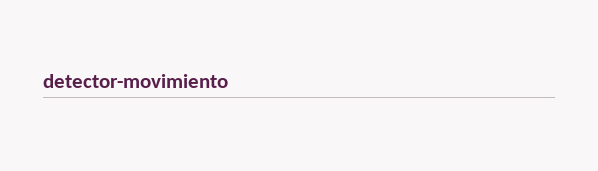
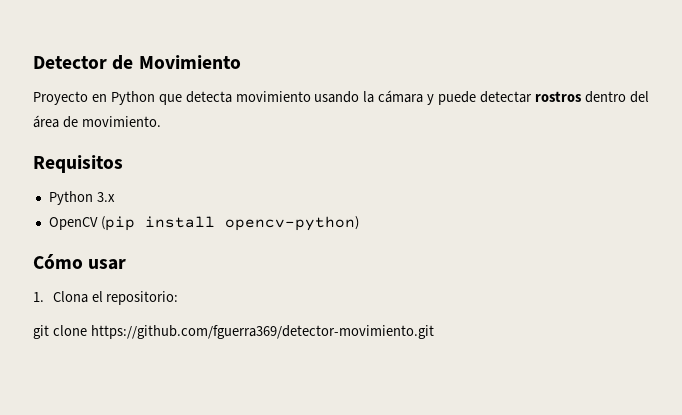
- detector-movimiento
+ Detector de Movimiento
+ Proyecto en Python que detecta movimiento usando la cámara y puede detectar rostros dentro del área de movimiento.
+ Requisitos
+ Python 3.x
+ OpenCV (pip install opencv-python)
+ Cómo usar
+ 1. Clona el repositorio:
+ git clone https://github.com/fguerra369/detector-movimiento.git

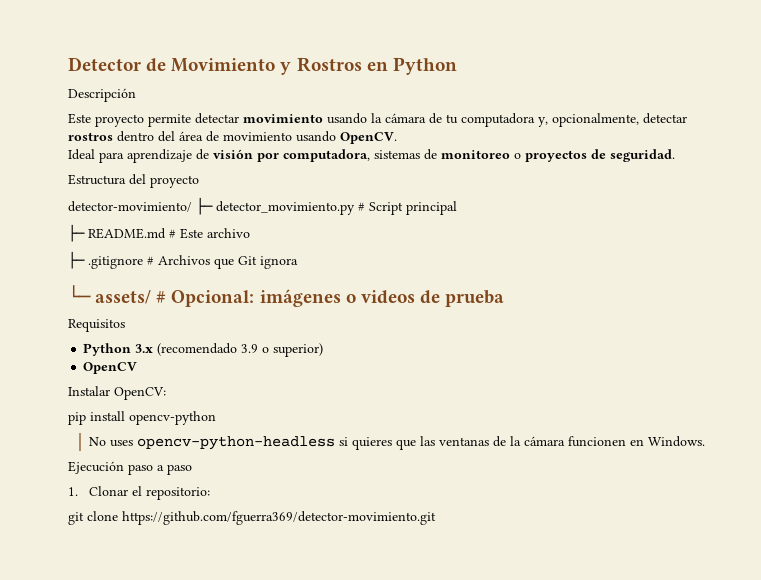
- Detector de Movimiento
- Proyecto en Python que detecta movimiento usando la cámara y puede detectar rostros dentro del área de movimiento.
+ Detector de Movimiento y Rostros en Python
+ Descripción
+ Este proyecto permite detectar movimiento usando la cámara de tu computadora y, opcionalmente, detectar rostros dentro del área de movimiento usando OpenCV.
+ Ideal para aprendizaje de visión por computadora, sistemas de monitoreo o proyectos de seguridad.
+ Estructura del proyecto
+ detector-movimiento/ ├─ detector_movimiento.py # Script principal
+ ├─ README.md # Este archivo
+ ├─ .gitignore # Archivos que Git ignora
+ └─ assets/ # Opcional: imágenes o videos de prueba
  Requisitos
- Python 3.x
- OpenCV (pip install opencv-python)
- Cómo usar
+ Python 3.x (recomendado 3.9 o superior)
+ OpenCV
+ Instalar OpenCV:
+ pip install opencv-python
+ No uses opencv-python-headless si quieres que las ventanas de la cámara funcionen en Windows.
+ Ejecución paso a paso
- 1. Clona el repositorio:
+ 1. Clonar el repositorio:

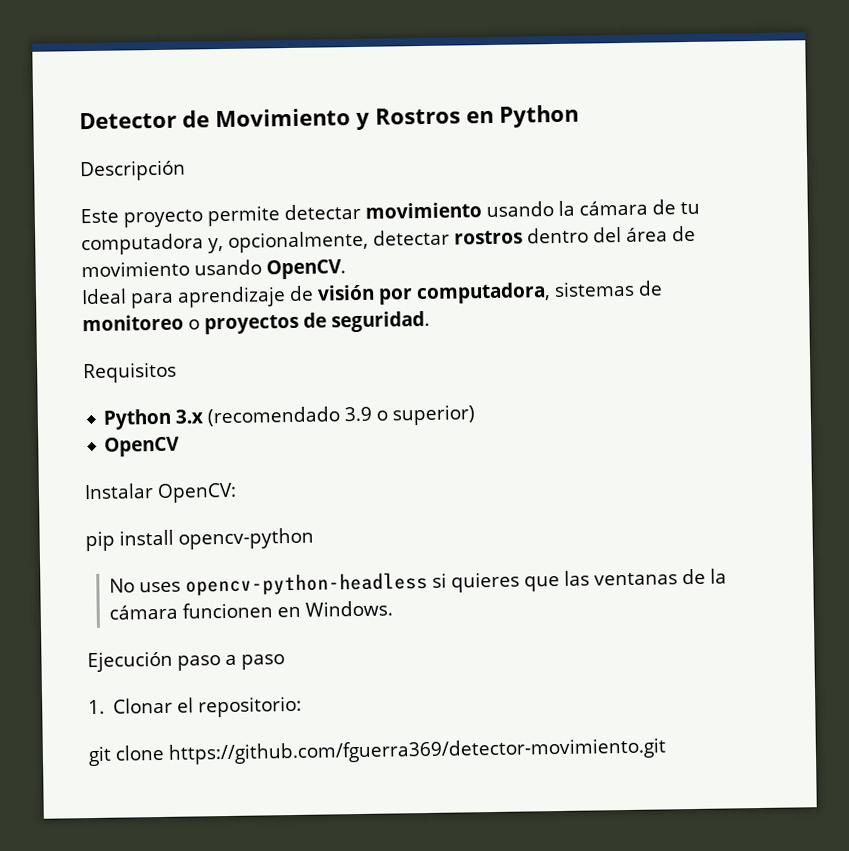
- Estructura del proyecto
- detector-movimiento/ ├─ detector_movimiento.py # Script principal
- ├─ README.md # Este archivo
- ├─ .gitignore # Archivos que Git ignora
- └─ assets/ # Opcional: imágenes o videos de prueba

